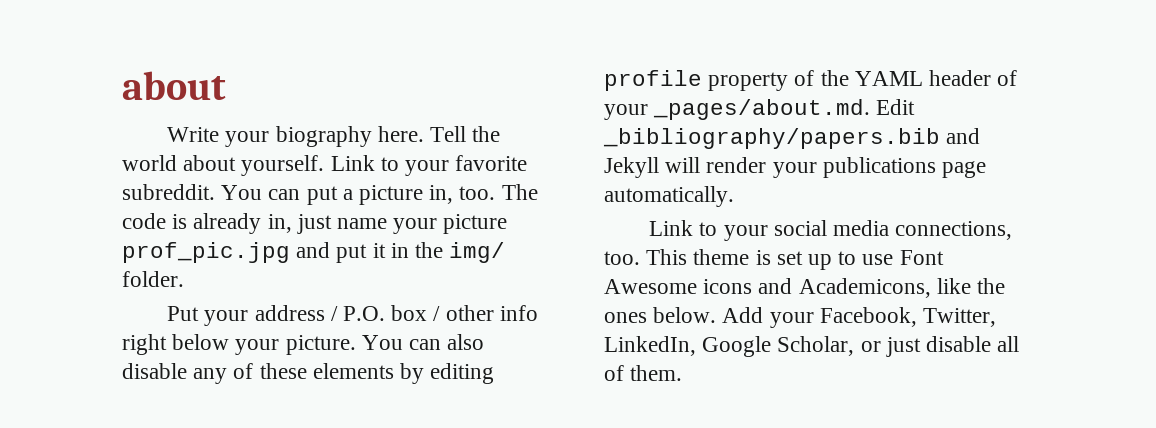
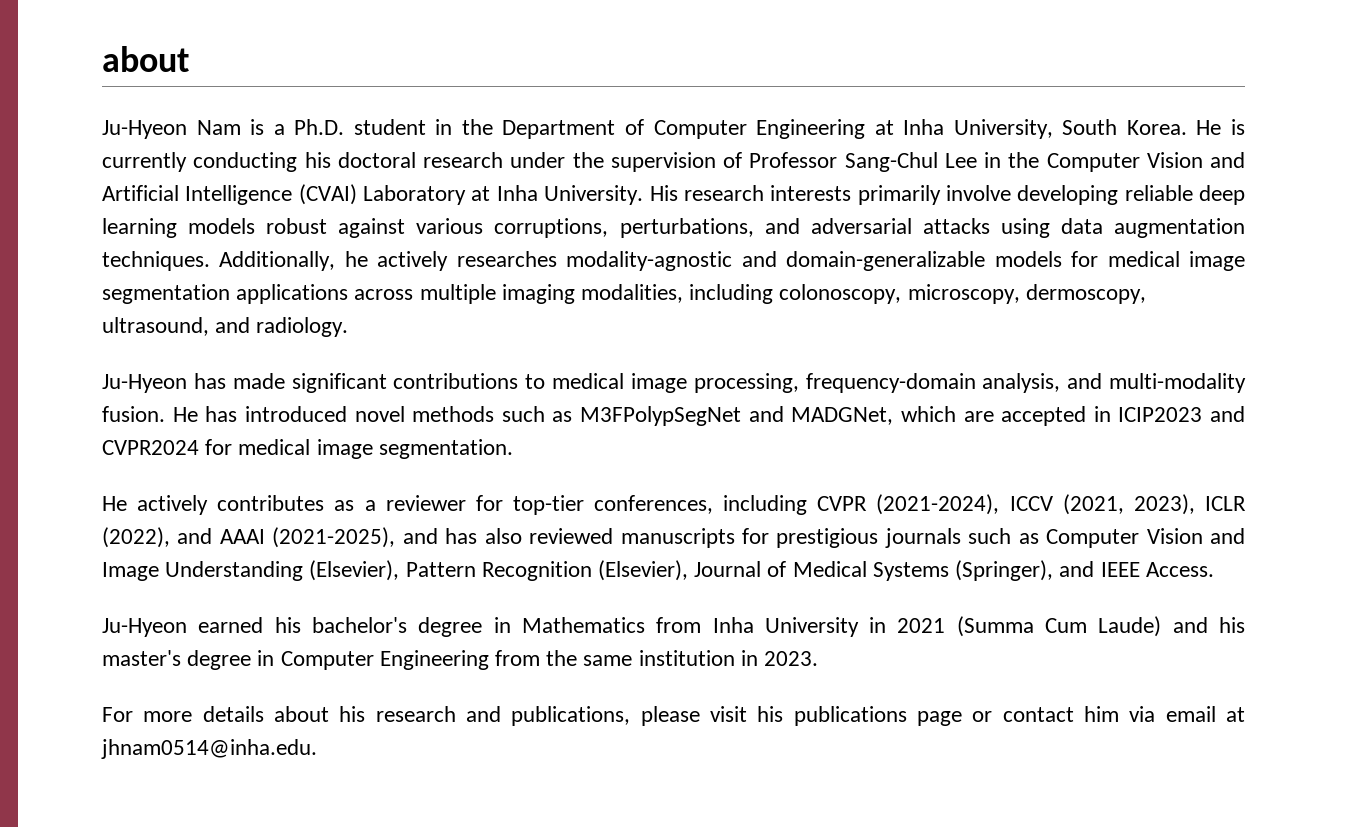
- Write your biography here. Tell the world about yourself. Link to your favorite subreddit. You can put a picture in, too. The code is already in, just name your picture prof_pic.jpg and put it in the img/ folder.
- Put your address / P.O. box / other info right below your picture. You can also disable any of these elements by editing profile property of the YAML header of your _pages/about.md. Edit _bibliography/papers.bib and Jekyll will render your publications page automatically.
- Link to your social media connections, too. This theme is set up to use Font Awesome icons and Academicons, like the ones below. Add your Facebook, Twitter, LinkedIn, Google Scholar, or just disable all of them.
+ Ju-Hyeon Nam is a Ph.D. student in the Department of Computer Engineering at Inha University, South Korea. He is currently conducting his doctoral research under the supervision of Professor Sang-Chul Lee in the Computer Vision and Artificial Intelligence (CVAI) Laboratory at Inha University. His research interests primarily involve developing reliable deep learning models robust against various corruptions, perturbations, and adversarial attacks using data augmentation techniques. Additionally, he actively researches modality-agnostic and domain-generalizable models for medical image segmentation applications across multiple imaging modalities, including colonoscopy, microscopy, dermoscopy, ultrasound, and radiology.
+ Ju-Hyeon has made significant contributions to medical image processing, frequency-domain analysis, and multi-modality fusion. He has introduced novel methods such as M3FPolypSegNet and MADGNet, which are accepted in ICIP2023 and CVPR2024 for medical image segmentation.
+ He actively contributes as a reviewer for top-tier conferences, including CVPR (2021-2024), ICCV (2021, 2023), ICLR (2022), and AAAI (2021-2025), and has also reviewed manuscripts for prestigious journals such as Computer Vision and Image Understanding (Elsevier), Pattern Recognition (Elsevier), Journal of Medical Systems (Springer), and IEEE Access.
+ Ju-Hyeon earned his bachelor's degree in Mathematics from Inha University in 2021 (Summa Cum Laude) and his master's degree in Computer Engineering from the same institution in 2023.
+ For more details about his research and publications, please visit his publications page or contact him via email at jhnam0514@inha.edu.

